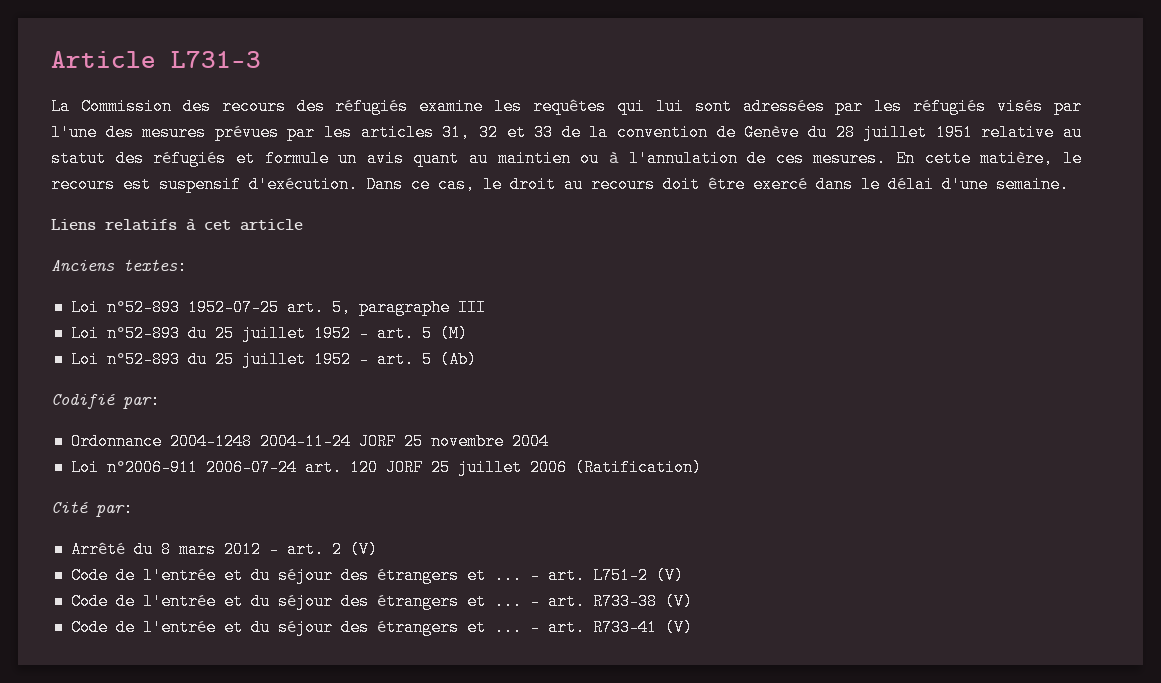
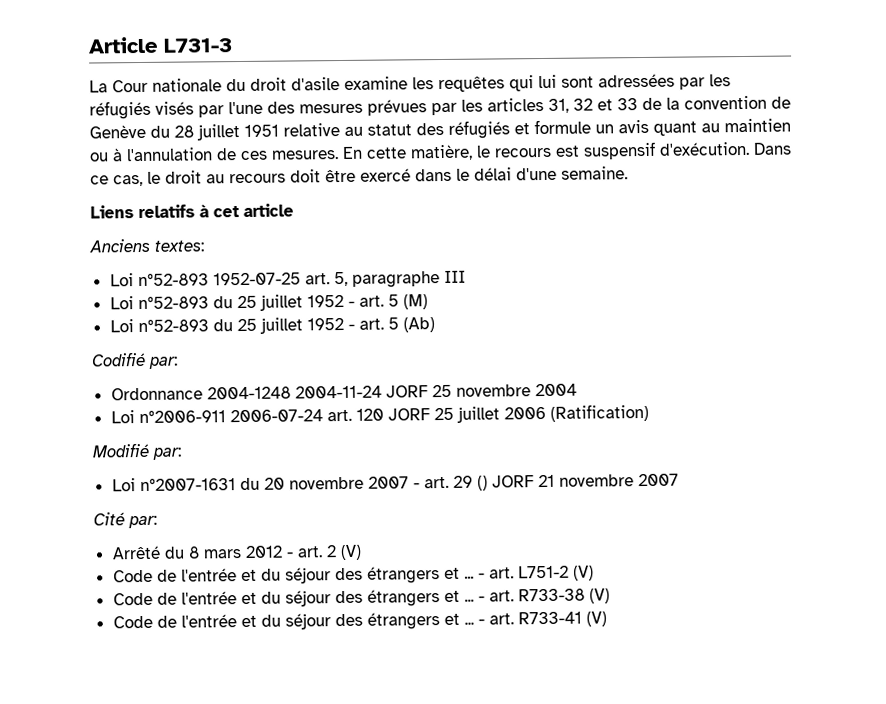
- La Commission des recours des réfugiés examine les requêtes qui lui sont adressées par les réfugiés visés par l'une des mesures prévues par les articles 31, 32 et 33 de la convention de Genève du 28 juillet 1951 relative au statut des réfugiés et formule un avis quant au maintien ou à l'annulation de ces mesures.
+ La Cour nationale du droit d'asile examine les requêtes qui lui sont adressées par les réfugiés visés par l'une des mesures prévues par les articles 31, 32 et 33 de la convention de Genève du 28 juillet 1951 relative au statut des réfugiés et formule un avis quant au maintien ou à l'annulation de ces mesures.
+ Modifié par:
+ Loi n°2007-1631 du 20 novembre 2007 - art. 29 () JORF 21 novembre 2007

